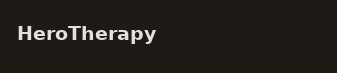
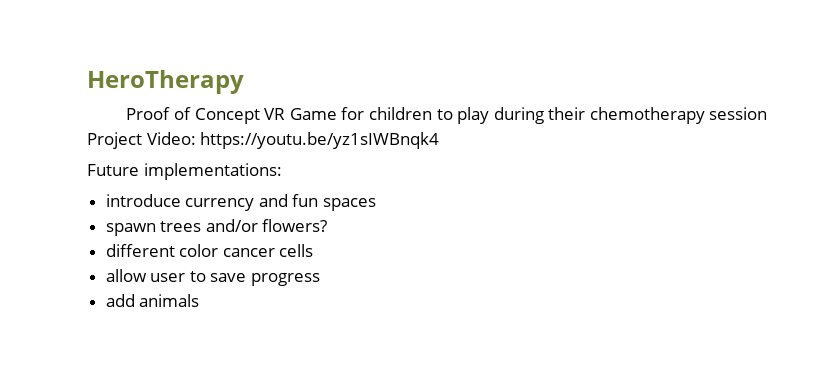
+ Proof of Concept VR Game for children to play during their chemotherapy session Project Video: https://youtu.be/yz1sIWBnqk4
+ Future implementations:
+ introduce currency and fun spaces
+ spawn trees and/or flowers?
+ different color cancer cells
+ allow user to save progress
+ add animals

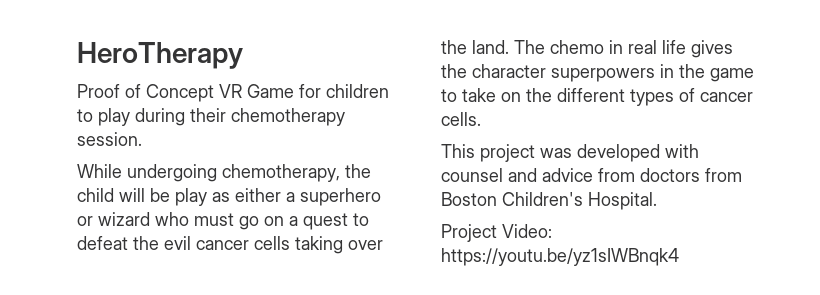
- Proof of Concept VR Game for children to play during their chemotherapy session Project Video: https://youtu.be/yz1sIWBnqk4
- Future implementations:
- introduce currency and fun spaces
- spawn trees and/or flowers?
- different color cancer cells
- allow user to save progress
- add animals
+ Proof of Concept VR Game for children to play during their chemotherapy session.
+ While undergoing chemotherapy, the child will be play as either a superhero or wizard who must go on a quest to defeat the evil cancer cells taking over the land. The chemo in real life gives the character superpowers in the game to take on the different types of cancer cells.
+ This project was developed with counsel and advice from doctors from Boston Children's Hospital.
+ Project Video: https://youtu.be/yz1sIWBnqk4

